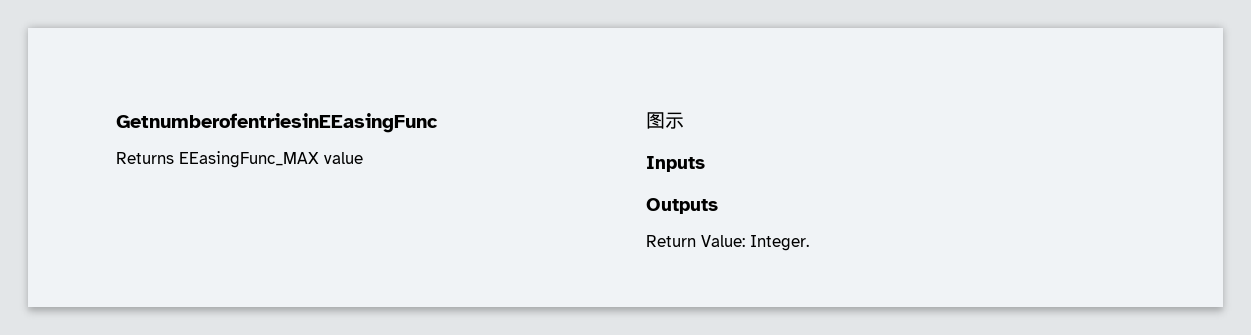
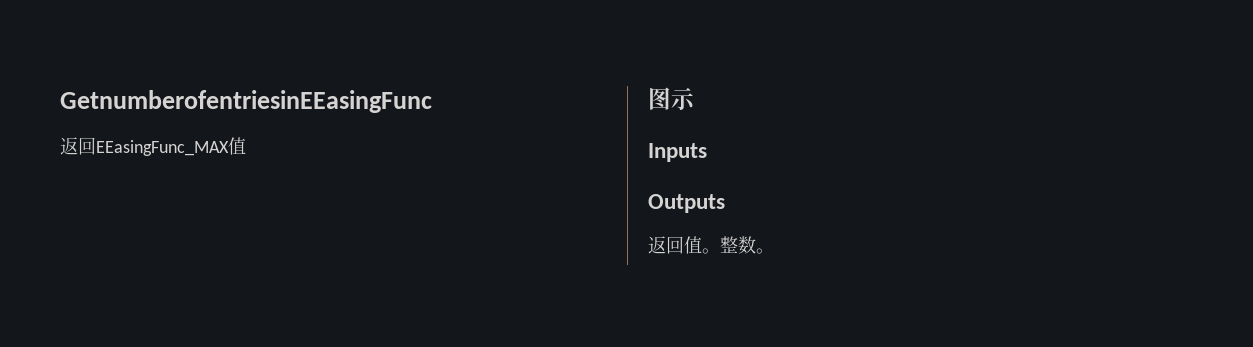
- Returns EEasingFunc_MAX value
+ 返回EEasingFunc_MAX值
- Return Value: Integer.
+ 返回值。整数。

